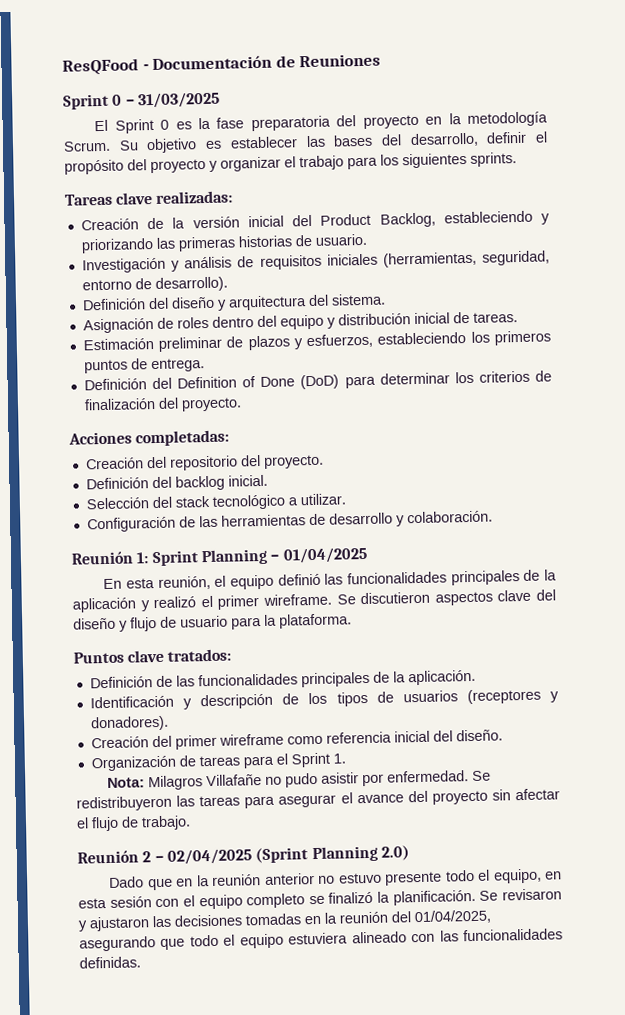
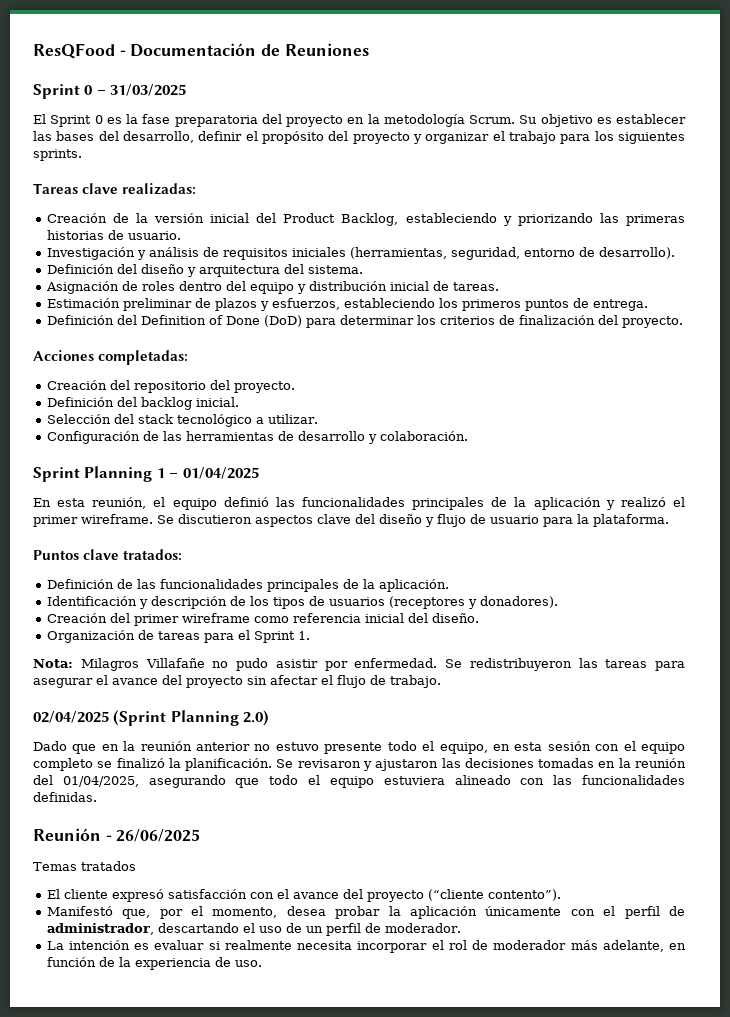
- Reunión 1: Sprint Planning – 01/04/2025
+ Sprint Planning 1 – 01/04/2025
- Reunión 2 – 02/04/2025 (Sprint Planning 2.0)
+ 02/04/2025 (Sprint Planning 2.0)
+ Reunión - 26/06/2025
+ Temas tratados
+ El cliente expresó satisfacción con el avance del proyecto (“cliente contento”).
+ Manifestó que, por el momento, desea probar la aplicación únicamente con el perfil de administrador, descartando el uso de un perfil de moderador.
+ La intención es evaluar si realmente necesita incorporar el rol de moderador más adelante, en función de la experiencia de uso.

